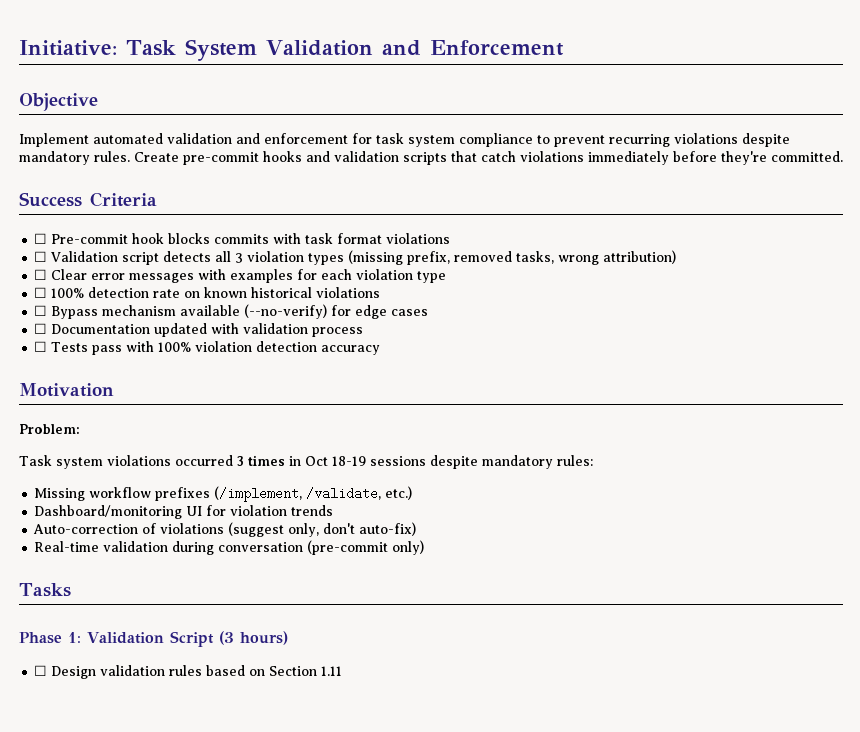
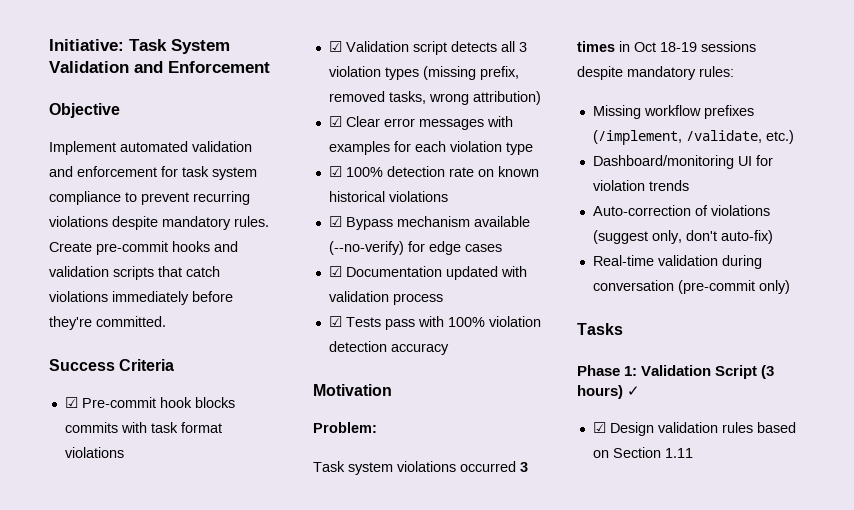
- ☐ Pre-commit hook blocks commits with task format violations
+ ☑ Pre-commit hook blocks commits with task format violations
- ☐ Validation script detects all 3 violation types (missing prefix, removed tasks, wrong attribution)
+ ☑ Validation script detects all 3 violation types (missing prefix, removed tasks, wrong attribution)
- ☐ Clear error messages with examples for each violation type
+ ☑ Clear error messages with examples for each violation type
- ☐ 100% detection rate on known historical violations
+ ☑ 100% detection rate on known historical violations
- ☐ Bypass mechanism available (--no-verify) for edge cases
+ ☑ Bypass mechanism available (--no-verify) for edge cases
- ☐ Documentation updated with validation process
+ ☑ Documentation updated with validation process
- ☐ Tests pass with 100% violation detection accuracy
+ ☑ Tests pass with 100% violation detection accuracy
- Phase 1: Validation Script (3 hours)
- ☐ Design validation rules based on Section 1.11
+ Phase 1: Validation Script (3 hours) ✓
+ ☑ Design validation rules based on Section 1.11

